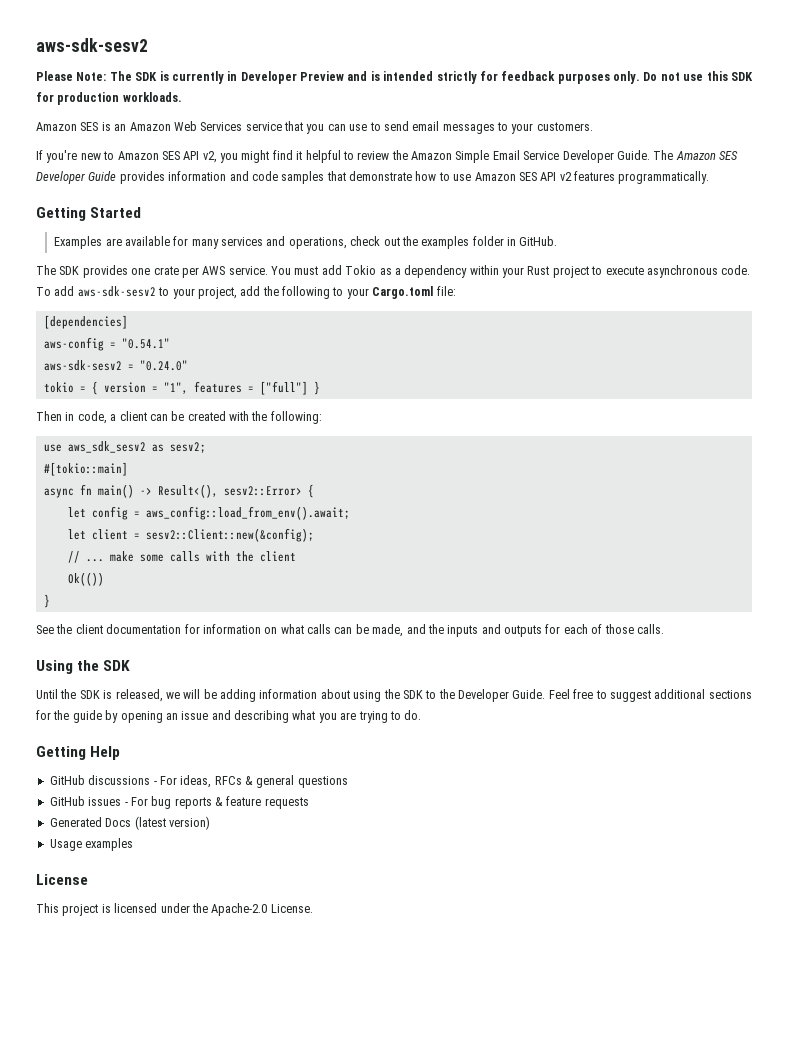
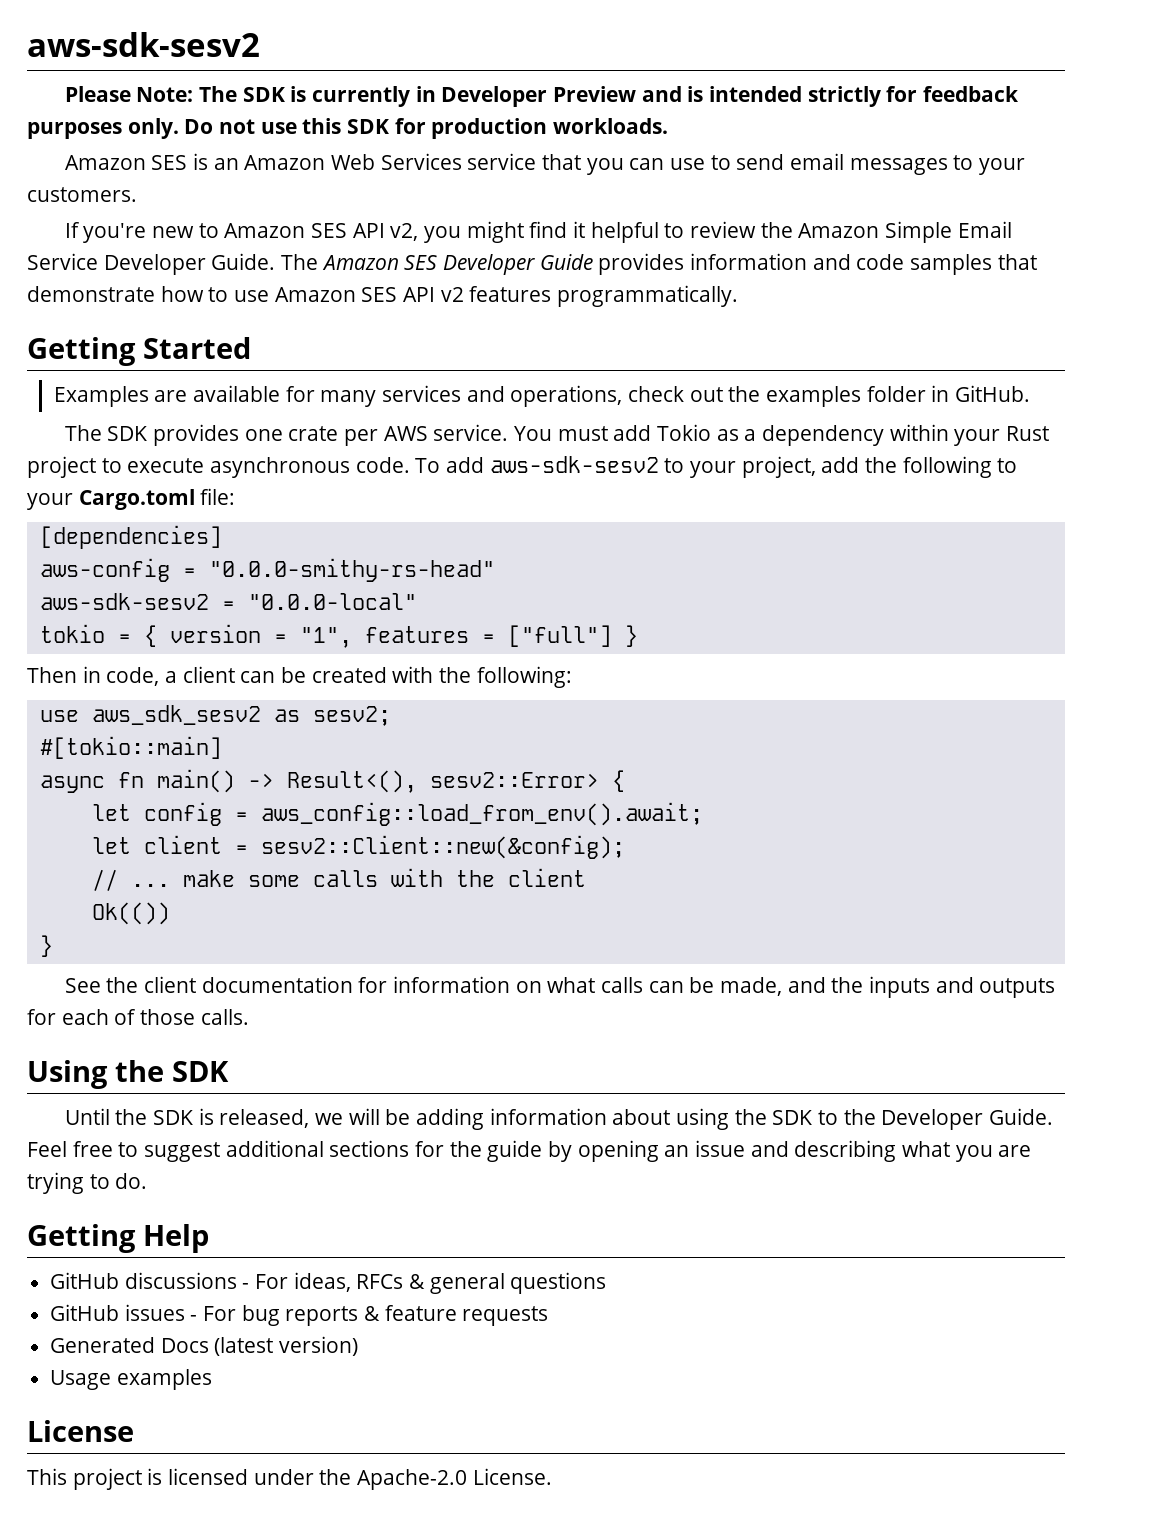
- aws-config = "0.54.1"
+ aws-config = "0.0.0-smithy-rs-head"
- aws-sdk-sesv2 = "0.24.0"
+ aws-sdk-sesv2 = "0.0.0-local"

